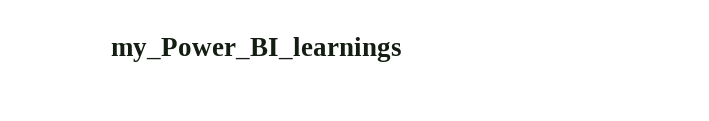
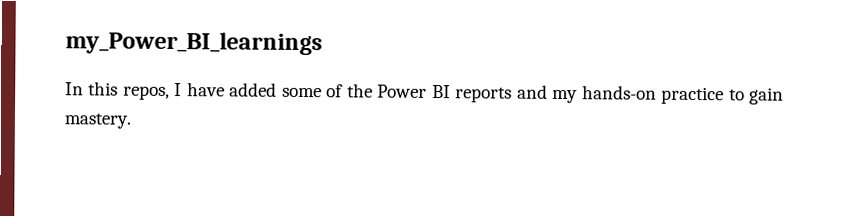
+ In this repos, I have added some of the Power BI reports and my hands-on practice to gain mastery.

